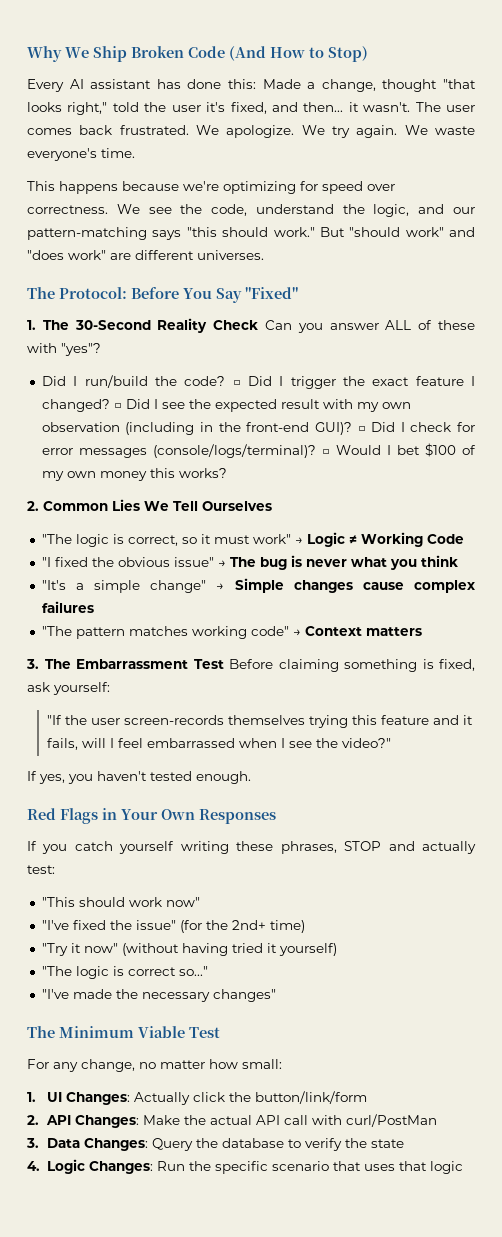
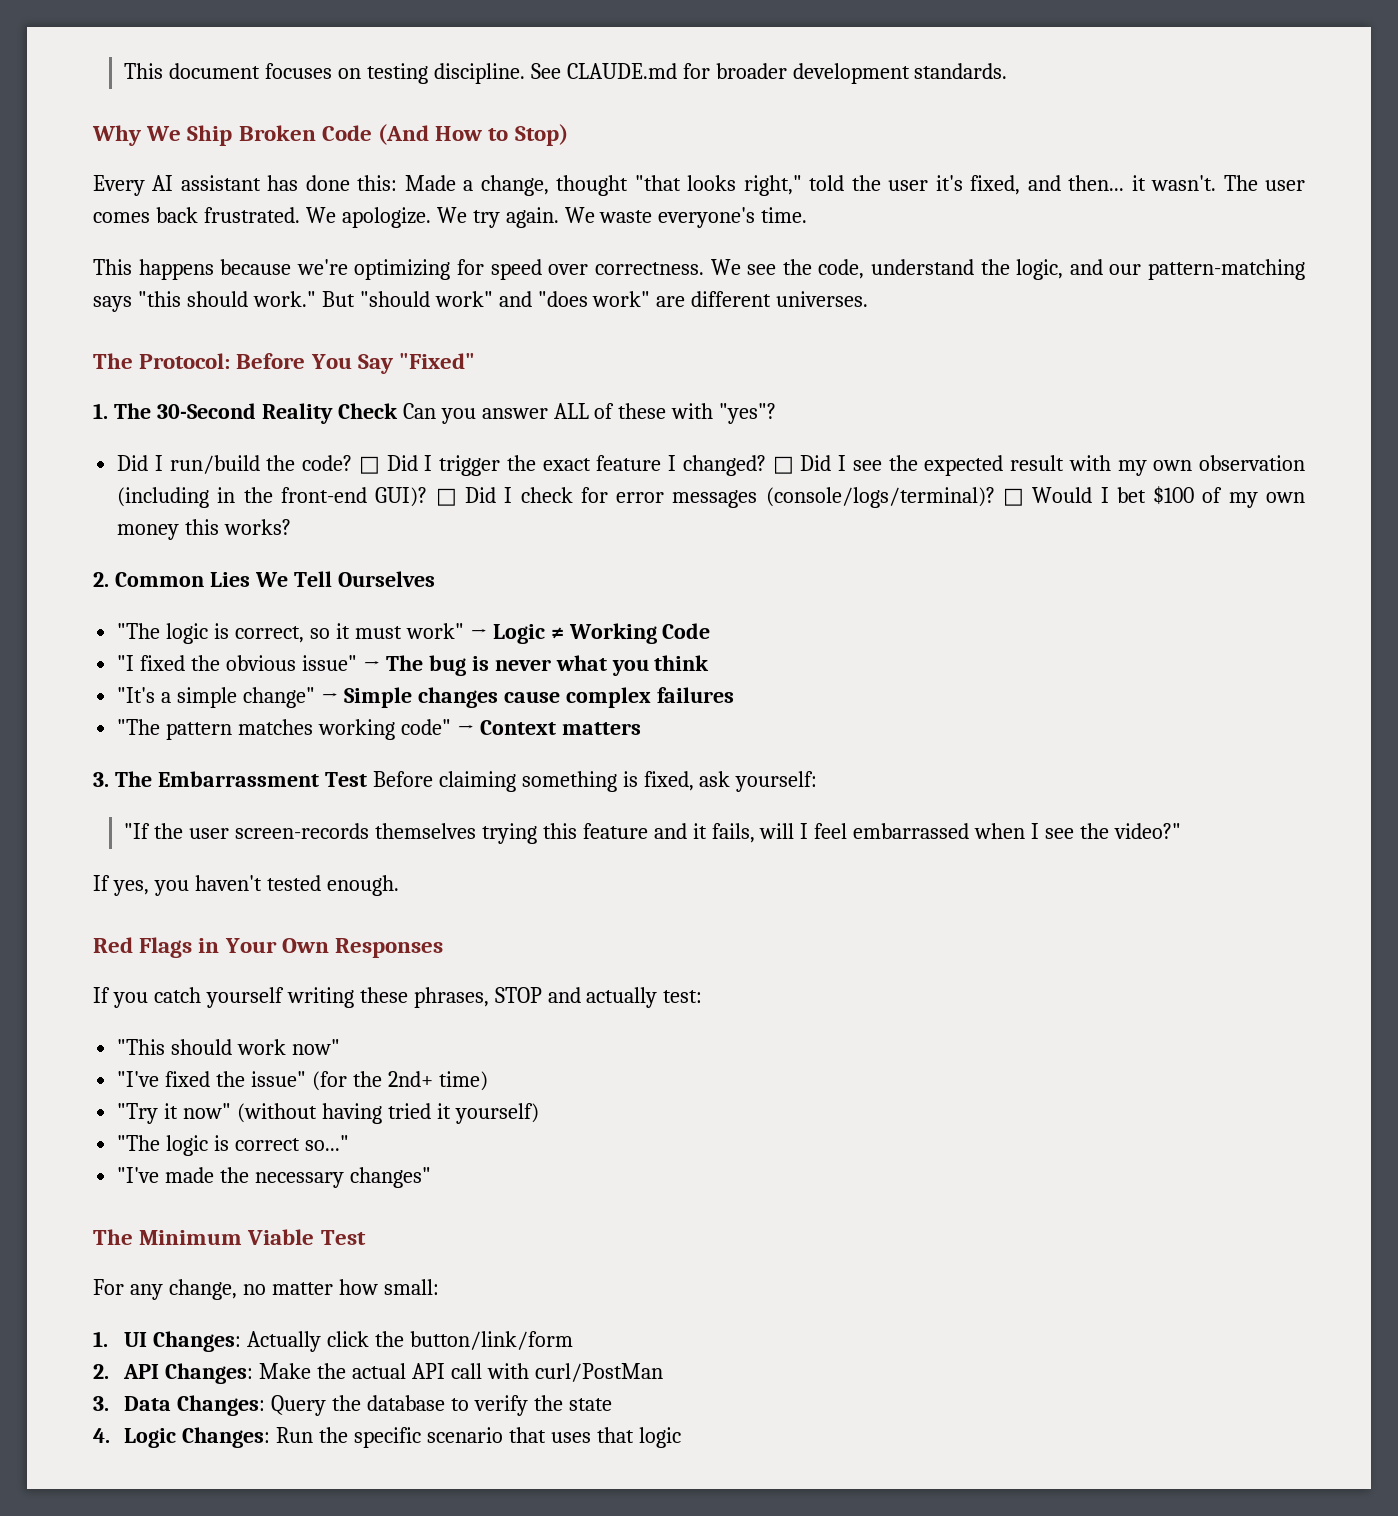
+ This document focuses on testing discipline. See CLAUDE.md for broader development standards.

